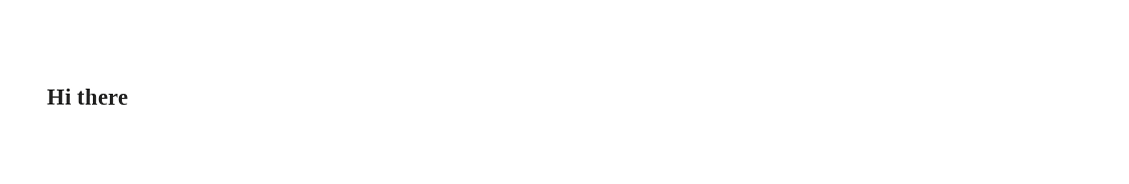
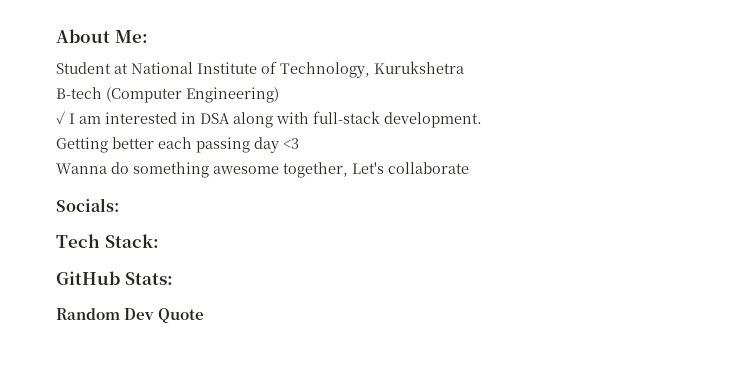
- Hi there
+ About Me:
+ Student at National Institute of Technology, Kurukshetra
+ B-tech (Computer Engineering)
+ ✓ I am interested in DSA along with full-stack development.
+ Getting better each passing day <3
+ Wanna do something awesome together, Let's collaborate
+ Socials:
+ Tech Stack:
+ GitHub Stats:
+ Random Dev Quote

